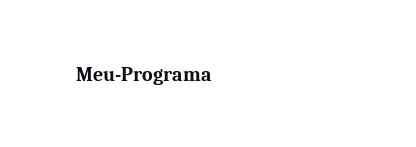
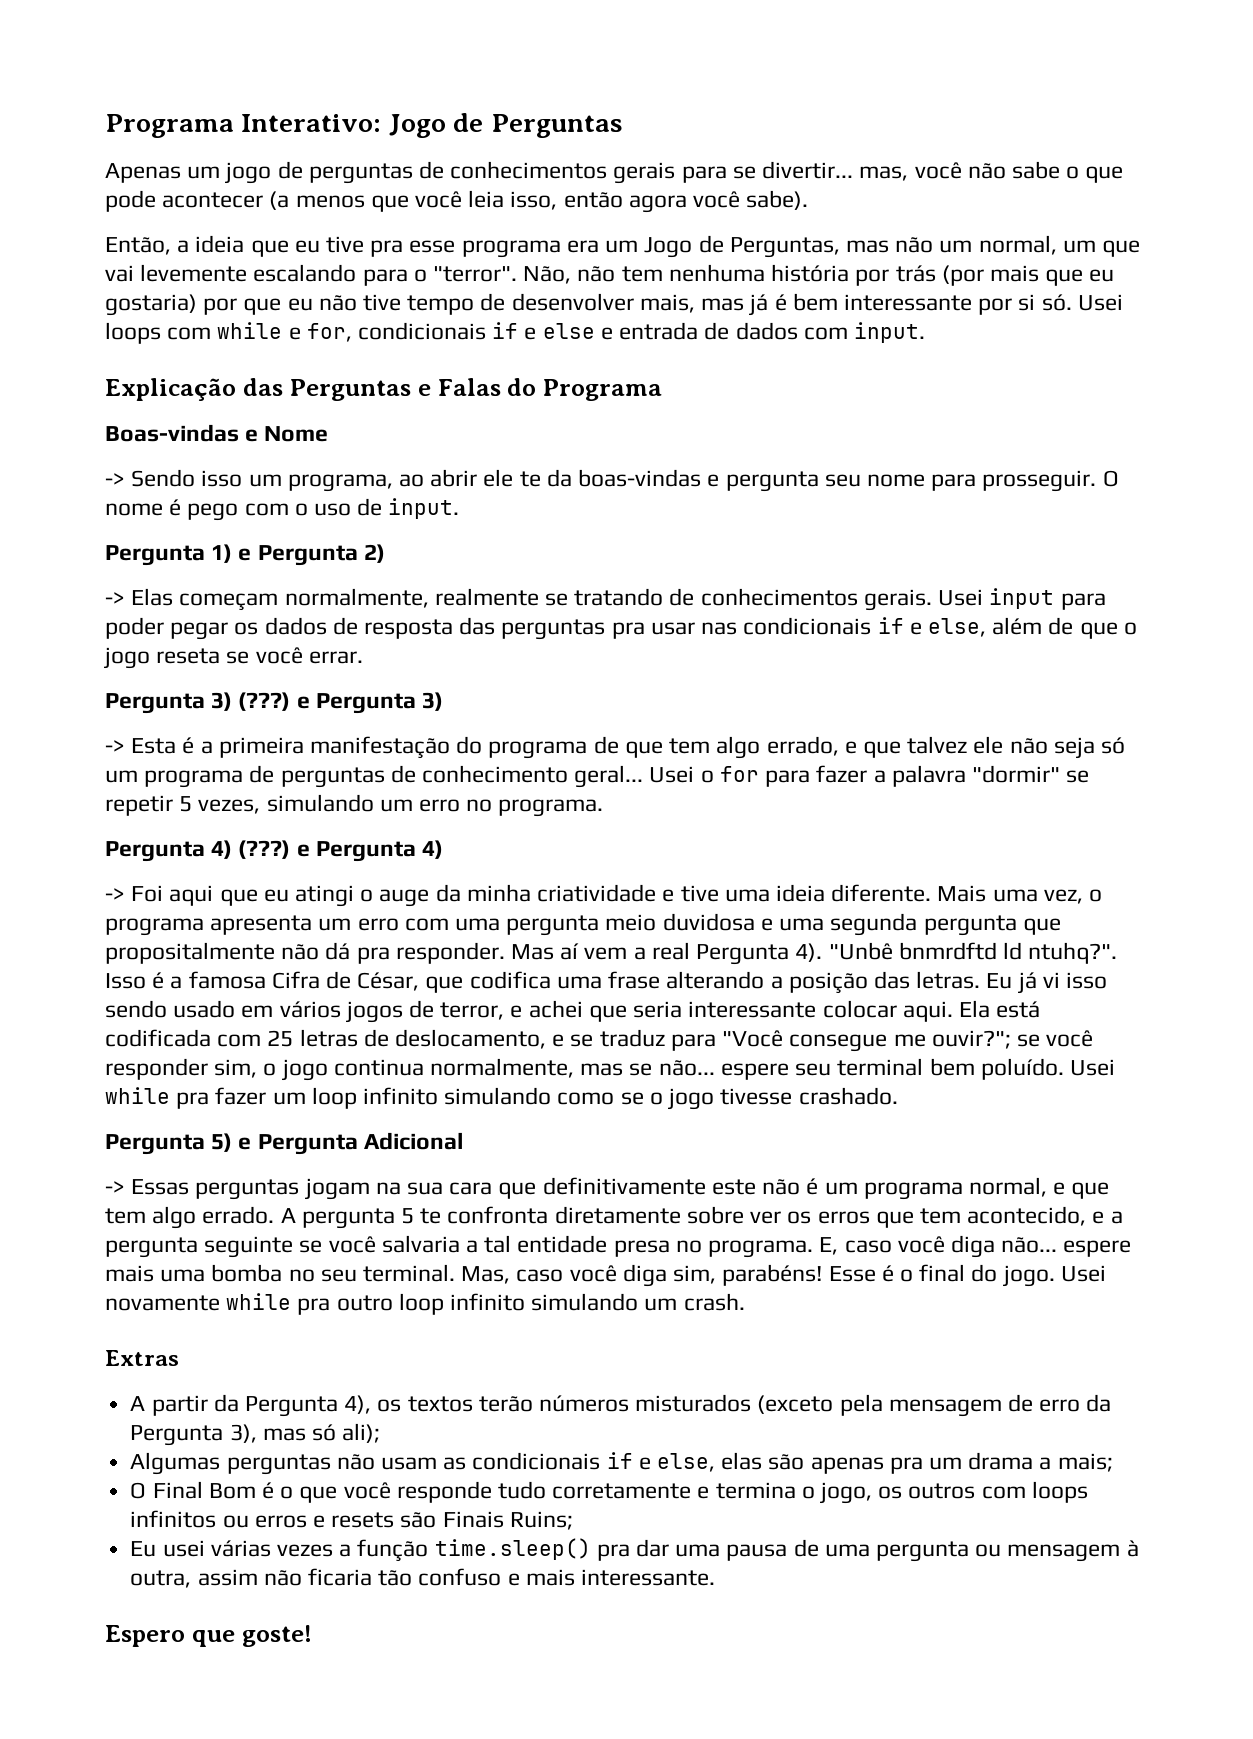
- Meu-Programa
+ Programa Interativo: Jogo de Perguntas
+ Apenas um jogo de perguntas de conhecimentos gerais para se divertir... mas, você não sabe o que pode acontecer (a menos que você leia isso, então agora você sabe).
+ Então, a ideia que eu tive pra esse programa era um Jogo de Perguntas, mas não um normal, um que vai levemente escalando para o "terror". Não, não tem nenhuma história por trás (por mais que eu gostaria) por que eu não tive tempo de desenvolver mais, mas já é bem interessante por si só. Usei loops com while e for, condicionais if e else e entrada de dados com input.
+ Explicação das Perguntas e Falas do Programa
+ Boas-vindas e Nome
+ -> Sendo isso um programa, ao abrir ele te da boas-vindas e pergunta seu nome para prosseguir. O nome é pego com o uso de input.
+ Pergunta 1) e Pergunta 2)
+ -> Elas começam normalmente, realmente se tratando de conhecimentos gerais. Usei input para poder pegar os dados de resposta das perguntas pra usar nas condicionais if e else, além de que o jogo reseta se você errar.
+ Pergunta 3) (???) e Pergunta 3)
+ -> Esta é a primeira manifestação do programa de que tem algo errado, e que talvez ele não seja só um programa de perguntas de conhecimento geral... Usei o for para fazer a palavra "dormir" se repetir 5 vezes, simulando um erro no programa.
+ Pergunta 4) (???) e Pergunta 4)
+ -> Foi aqui que eu atingi o auge da minha criatividade e tive uma ideia diferente. Mais uma vez, o programa apresenta um erro com uma pergunta meio duvidosa e uma segunda pergunta que propositalmente não dá pra responder. Mas aí vem a real Pergunta 4). "Unbê bnmrdftd ld ntuhq?". Isso é a famosa Cifra de César, que codifica uma frase alterando a posição das letras. Eu já vi isso sendo usado em vários jogos de terror, e achei que seria interessante colocar aqui. Ela está codificada com 25 letras de deslocamento, e se traduz para "Você consegue me ouvir?"; se você responder sim, o jogo continua normalmente, mas se não... espere seu terminal bem poluído. Usei while pra fazer um loop infinito simulando como se o jogo tivesse crashado.
+ Pergunta 5) e Pergunta Adicional
+ -> Essas perguntas jogam na sua cara que definitivamente este não é um programa normal, e que tem algo errado. A pergunta 5 te confronta diretamente sobre ver os erros que tem acontecido, e a pergunta seguinte se você salvaria a tal entidade presa no programa. E, caso você diga não... espere mais uma bomba no seu terminal. Mas, caso você diga sim, parabéns! Esse é o final do jogo. Usei novamente while pra outro loop infinito simulando um crash.
+ Extras
+ A partir da Pergunta 4), os textos terão números misturados (exceto pela mensagem de erro da Pergunta 3), mas só ali);
+ Algumas perguntas não usam as condicionais if e else, elas são apenas pra um drama a mais;
+ O Final Bom é o que você responde tudo corretamente e termina o jogo, os outros com loops infinitos ou erros e resets são Finais Ruins;
+ Eu usei várias vezes a função time.sleep() pra dar uma pausa de uma pergunta ou mensagem à outra, assim não ficaria tão confuso e mais interessante.
+ Espero que goste!

